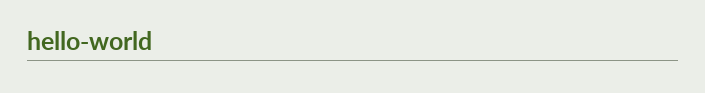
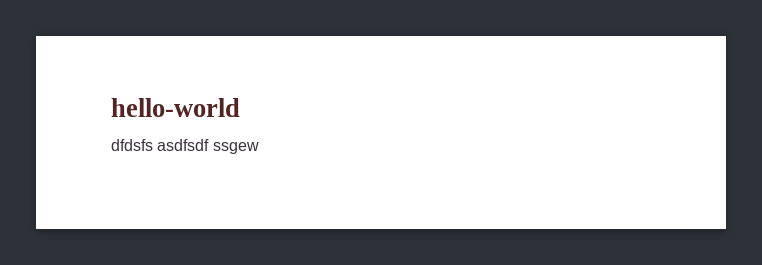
+ dfdsfs asdfsdf ssgew

